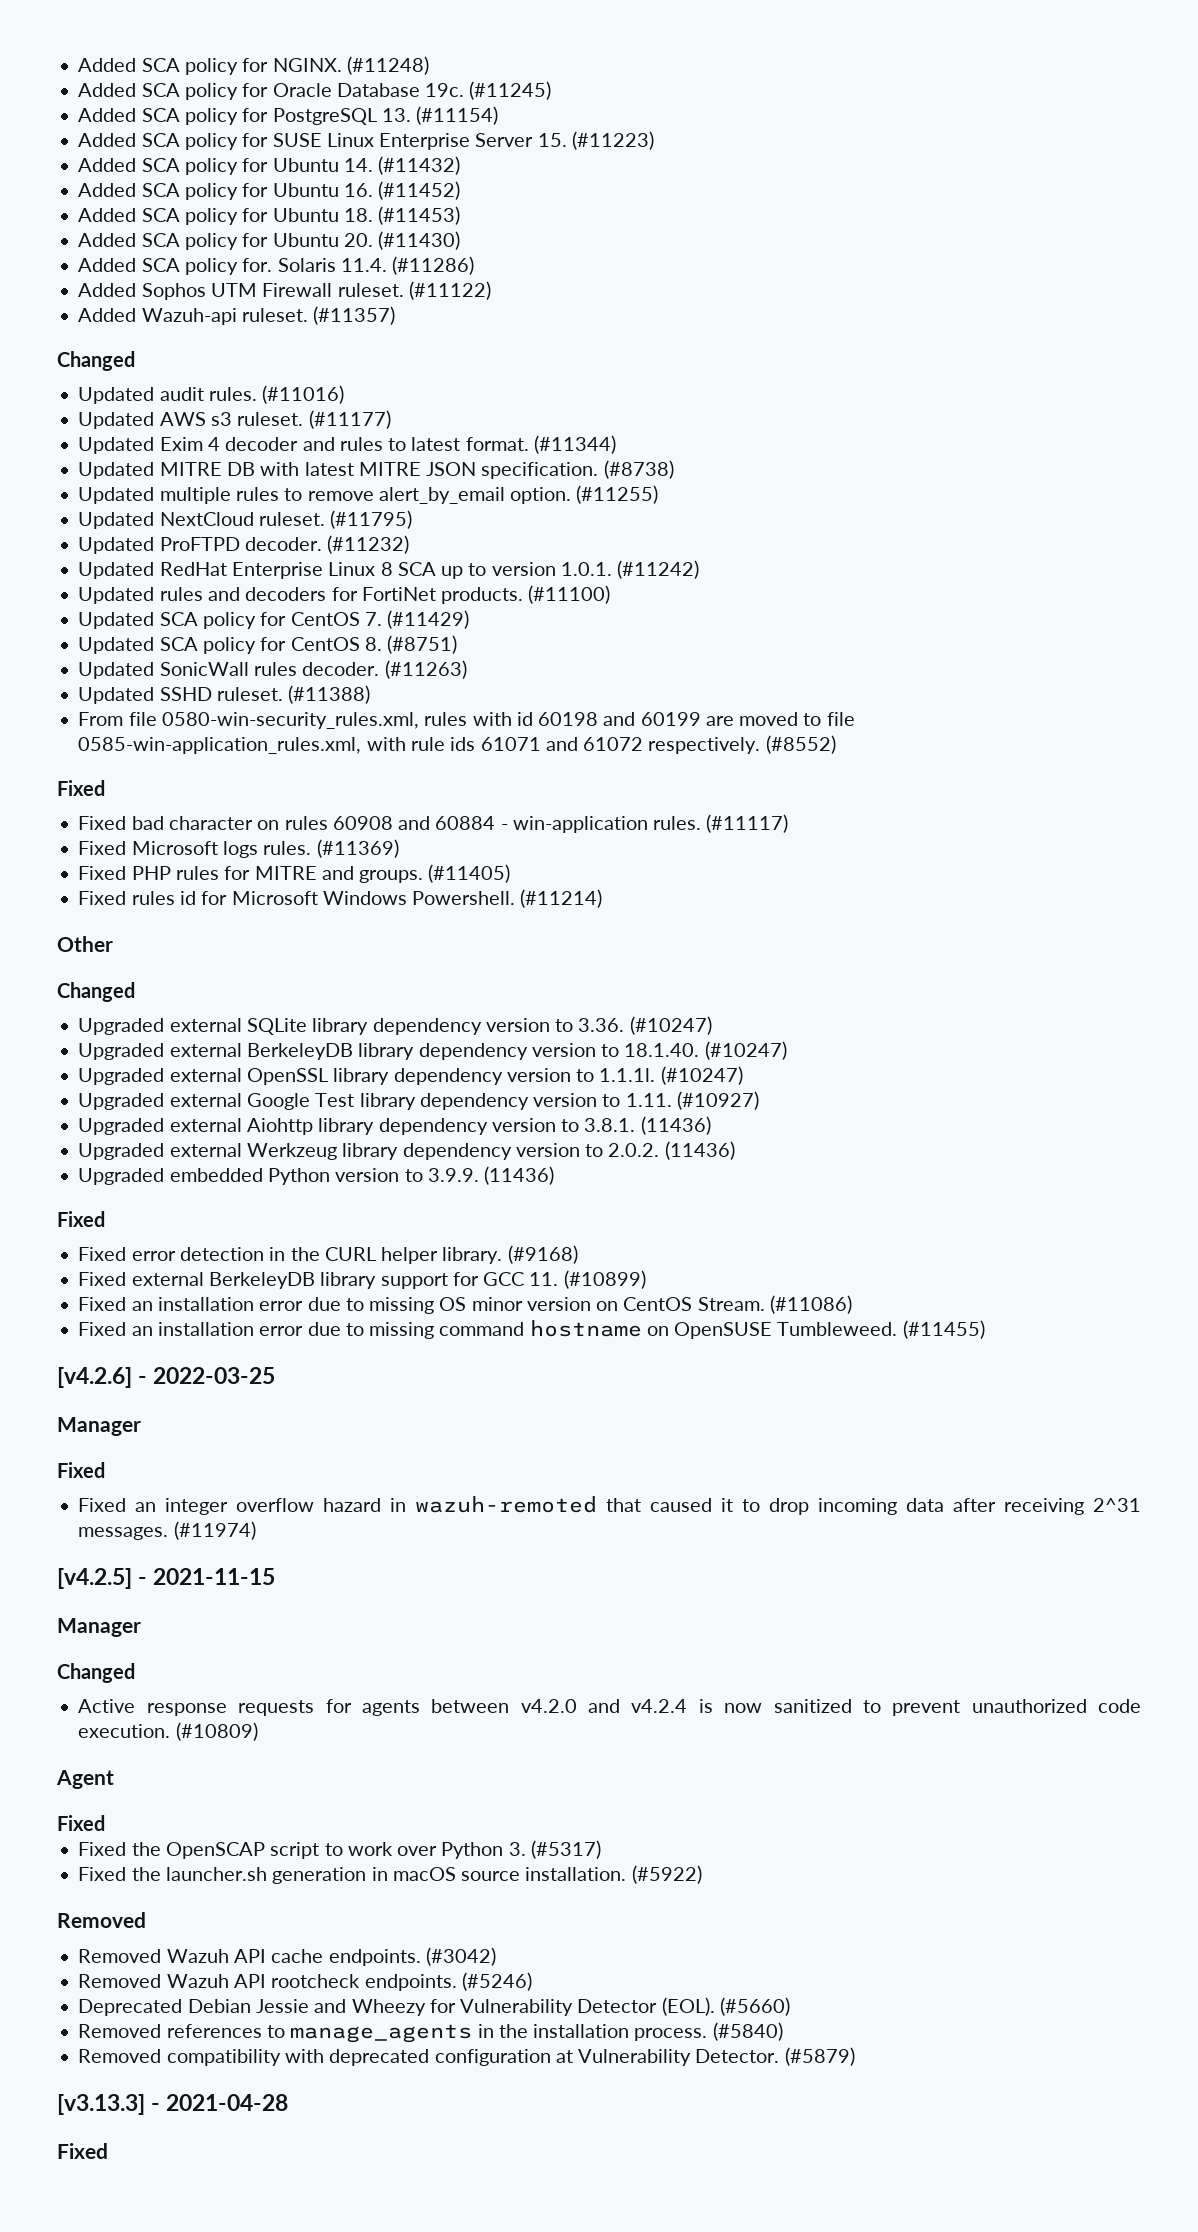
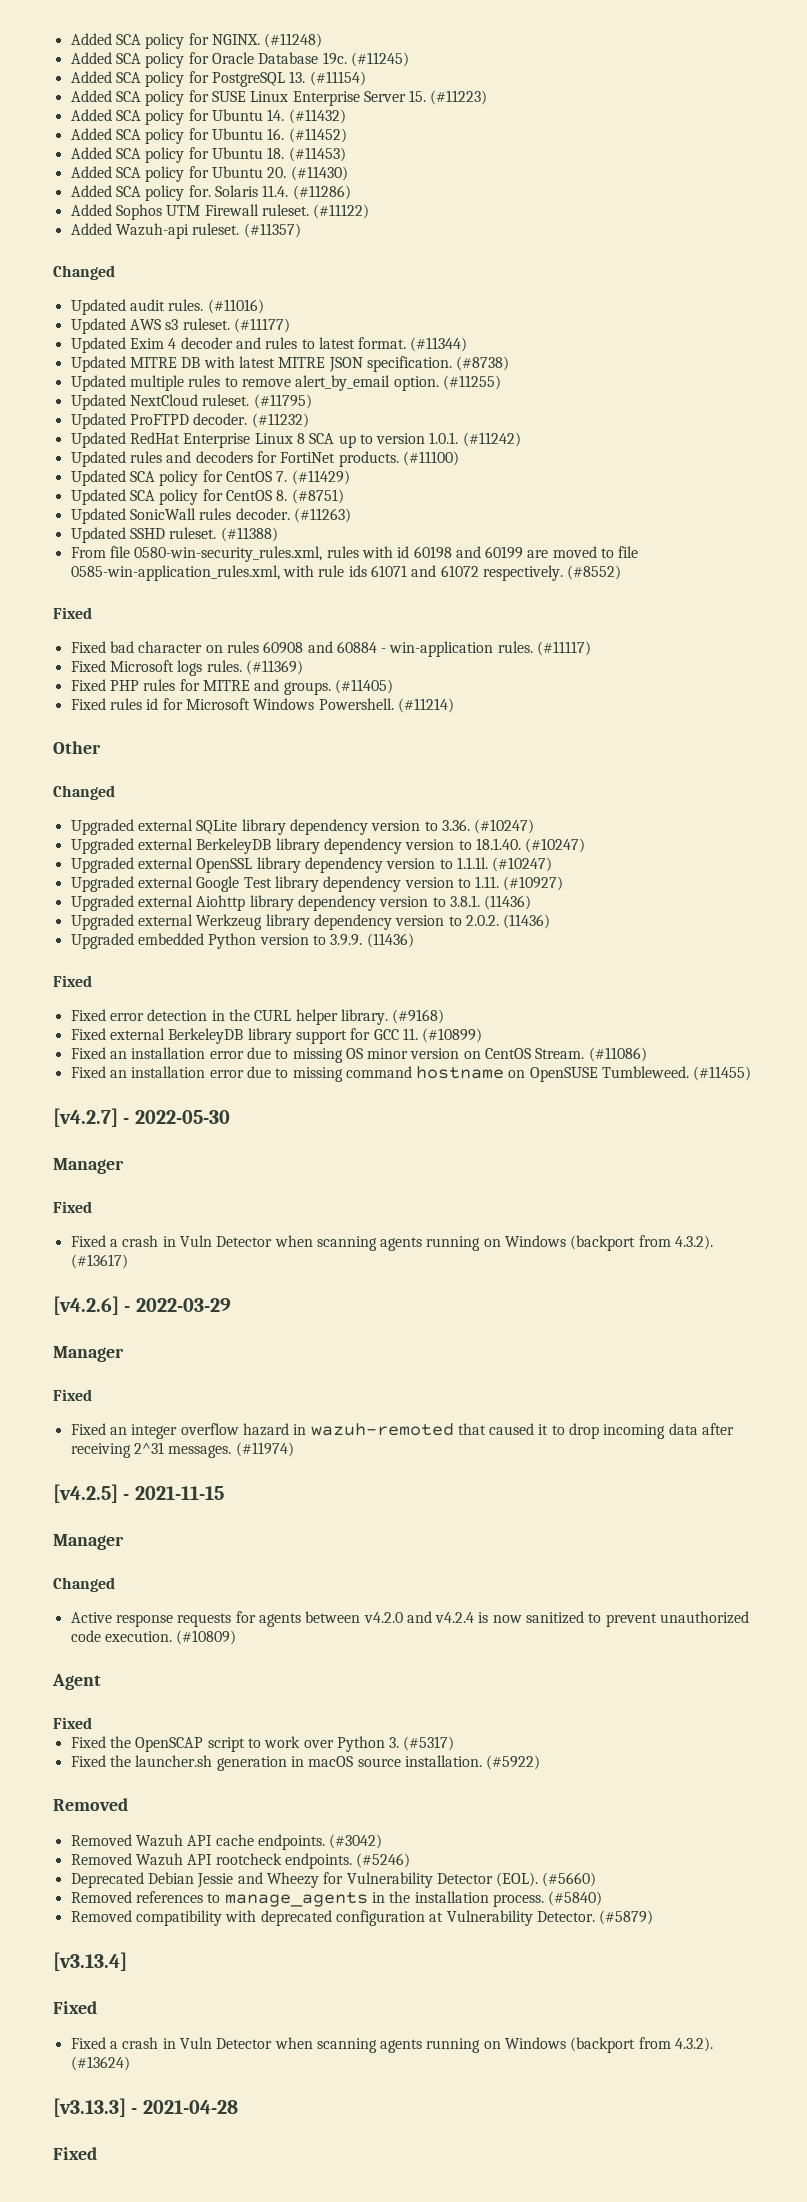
+ [v4.2.7] - 2022-05-30
+ Manager
+ Fixed
+ Fixed a crash in Vuln Detector when scanning agents running on Windows (backport from 4.3.2). (#13617)
- [v4.2.6] - 2022-03-25
+ [v4.2.6] - 2022-03-29
+ [v3.13.4]
+ Fixed
+ Fixed a crash in Vuln Detector when scanning agents running on Windows (backport from 4.3.2). (#13624)

